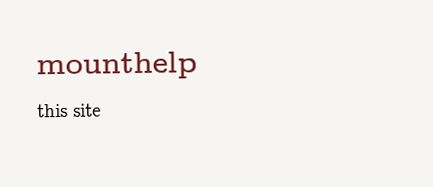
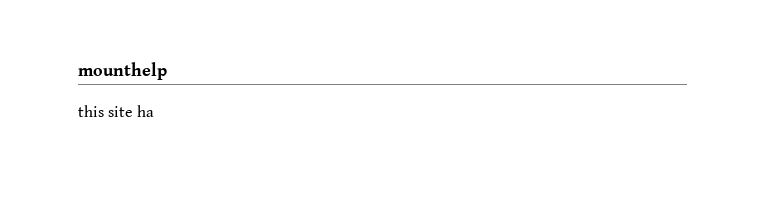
- this site
+ this site ha

